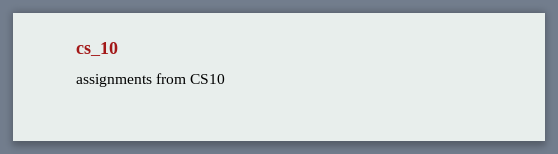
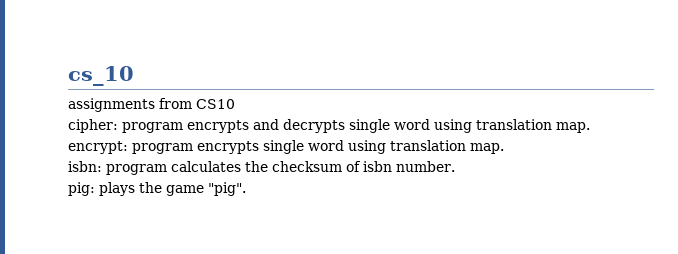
+ cipher: program encrypts and decrypts single word using translation map.
+ encrypt: program encrypts single word using translation map.
+ isbn: program calculates the checksum of isbn number.
+ pig: plays the game "pig".

